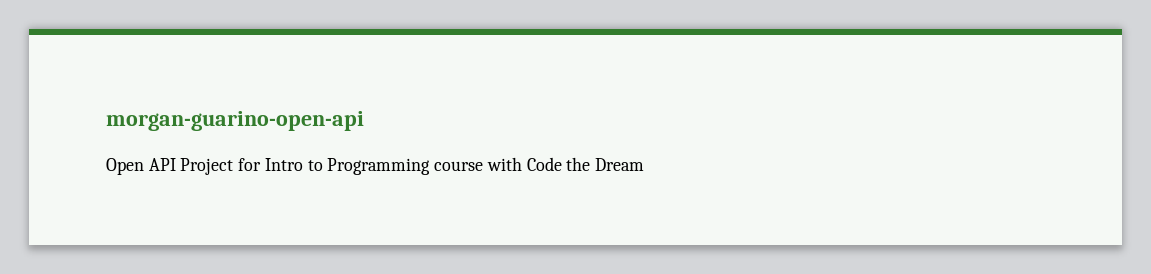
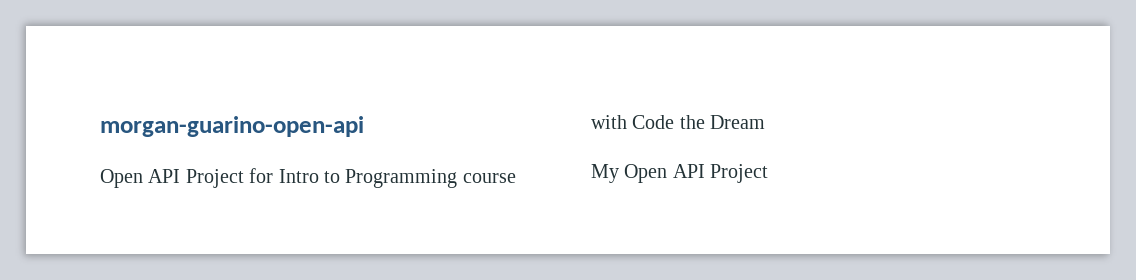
+ My Open API Project

